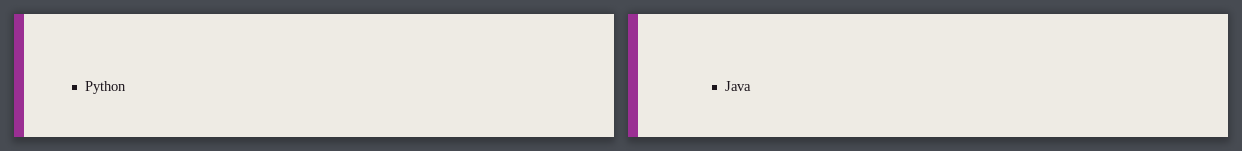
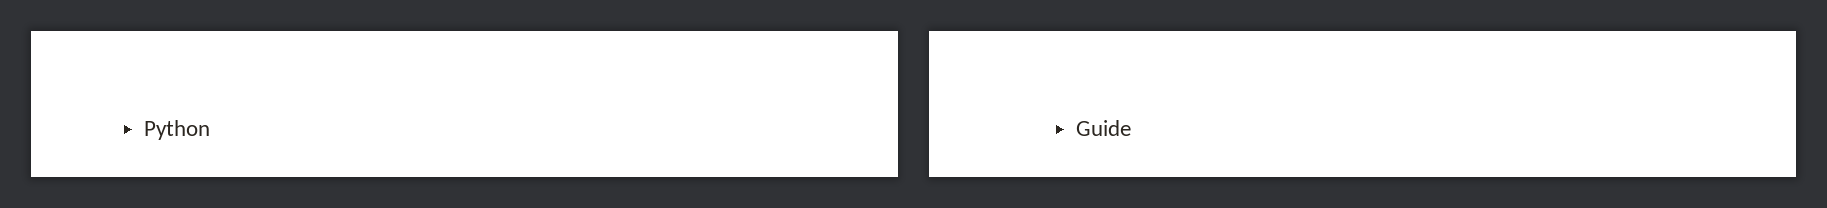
- Java
+ Guide

